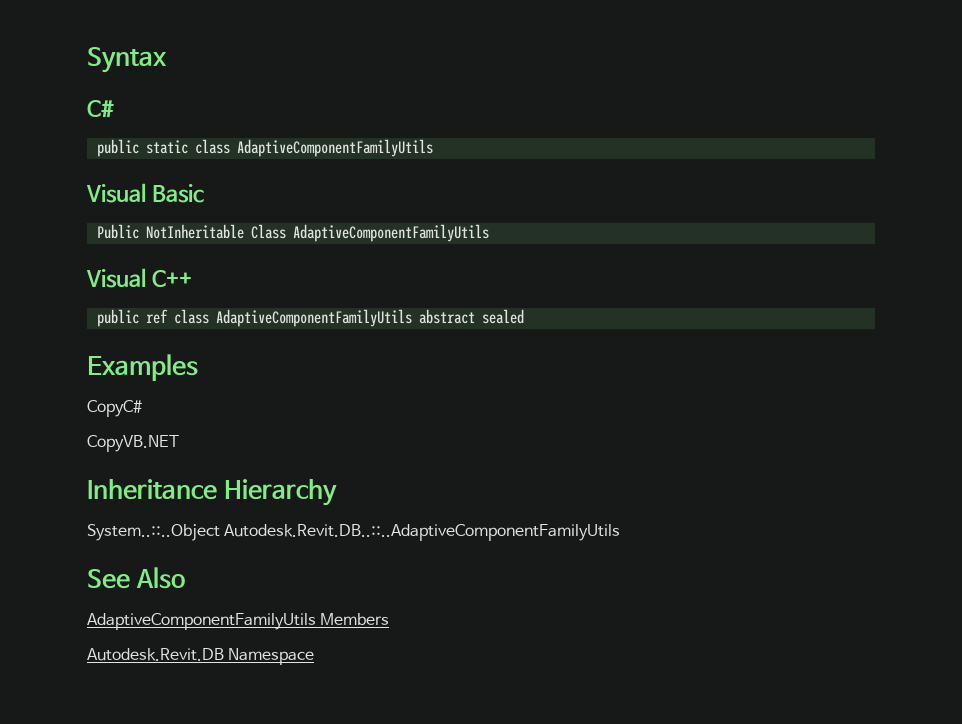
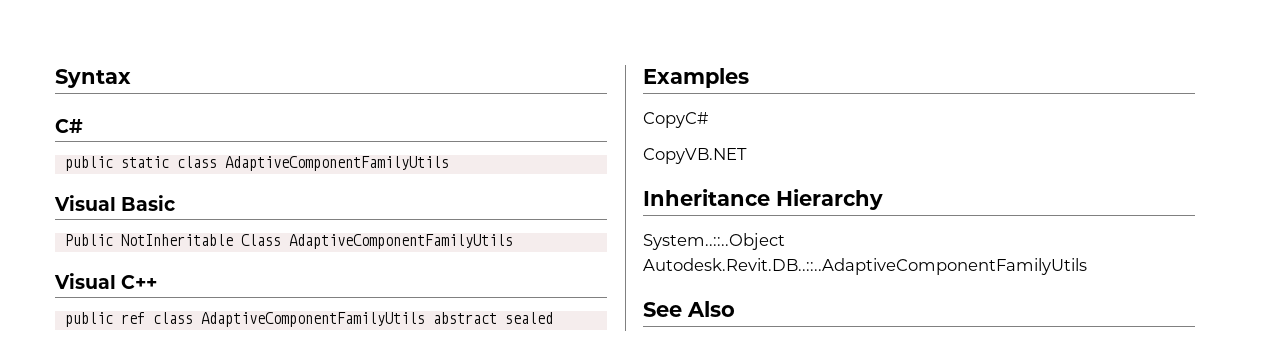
- AdaptiveComponentFamilyUtils Members
- Autodesk.Revit.DB Namespace

